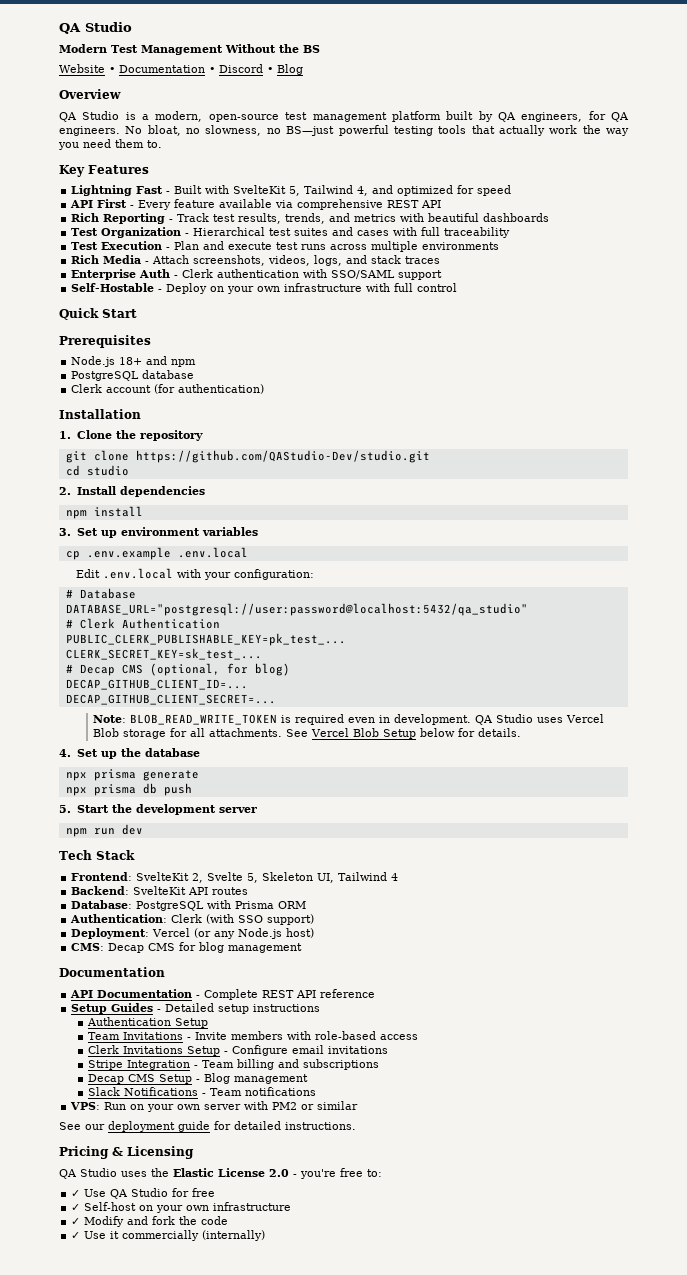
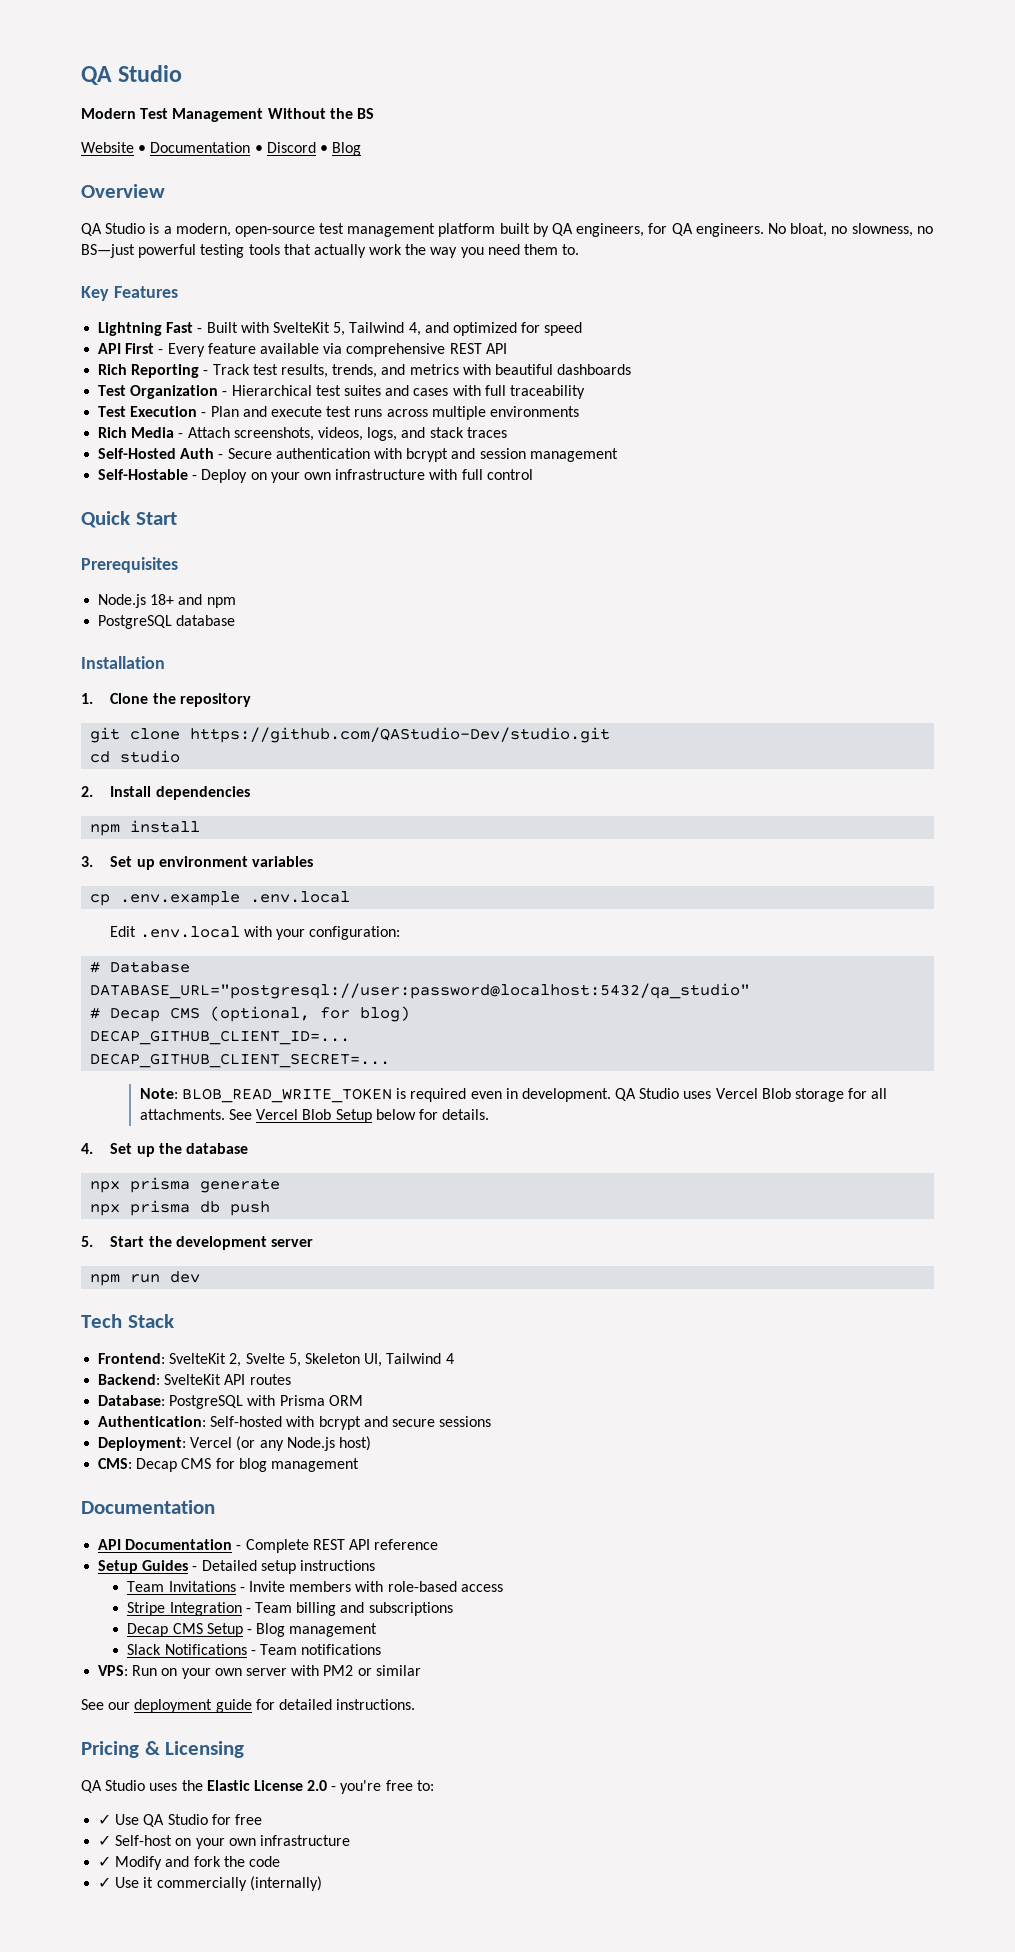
- Enterprise Auth - Clerk authentication with SSO/SAML support
+ Self-Hosted Auth - Secure authentication with bcrypt and session management
- Clerk account (for authentication)
- # Clerk Authentication
- PUBLIC_CLERK_PUBLISHABLE_KEY=pk_test_...
- CLERK_SECRET_KEY=sk_test_...
- Authentication: Clerk (with SSO support)
+ Authentication: Self-hosted with bcrypt and secure sessions
- Authentication Setup
- Clerk Invitations Setup - Configure email invitations

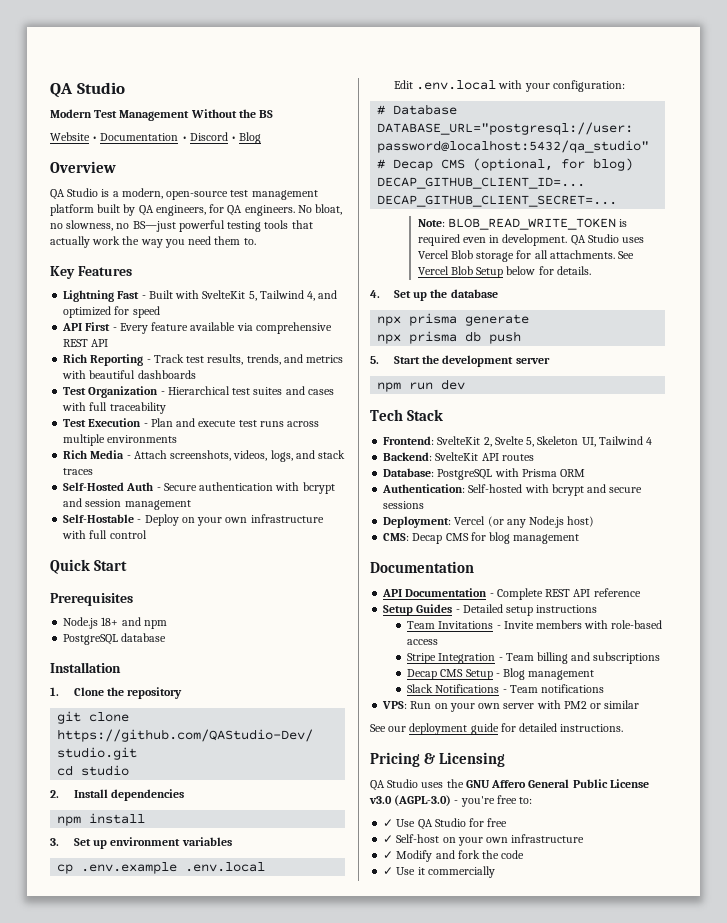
- QA Studio uses the Elastic License 2.0 - you're free to:
+ QA Studio uses the GNU Affero General Public License v3.0 (AGPL-3.0) - you're free to:
- ✓ Use it commercially (internally)
+ ✓ Use it commercially

